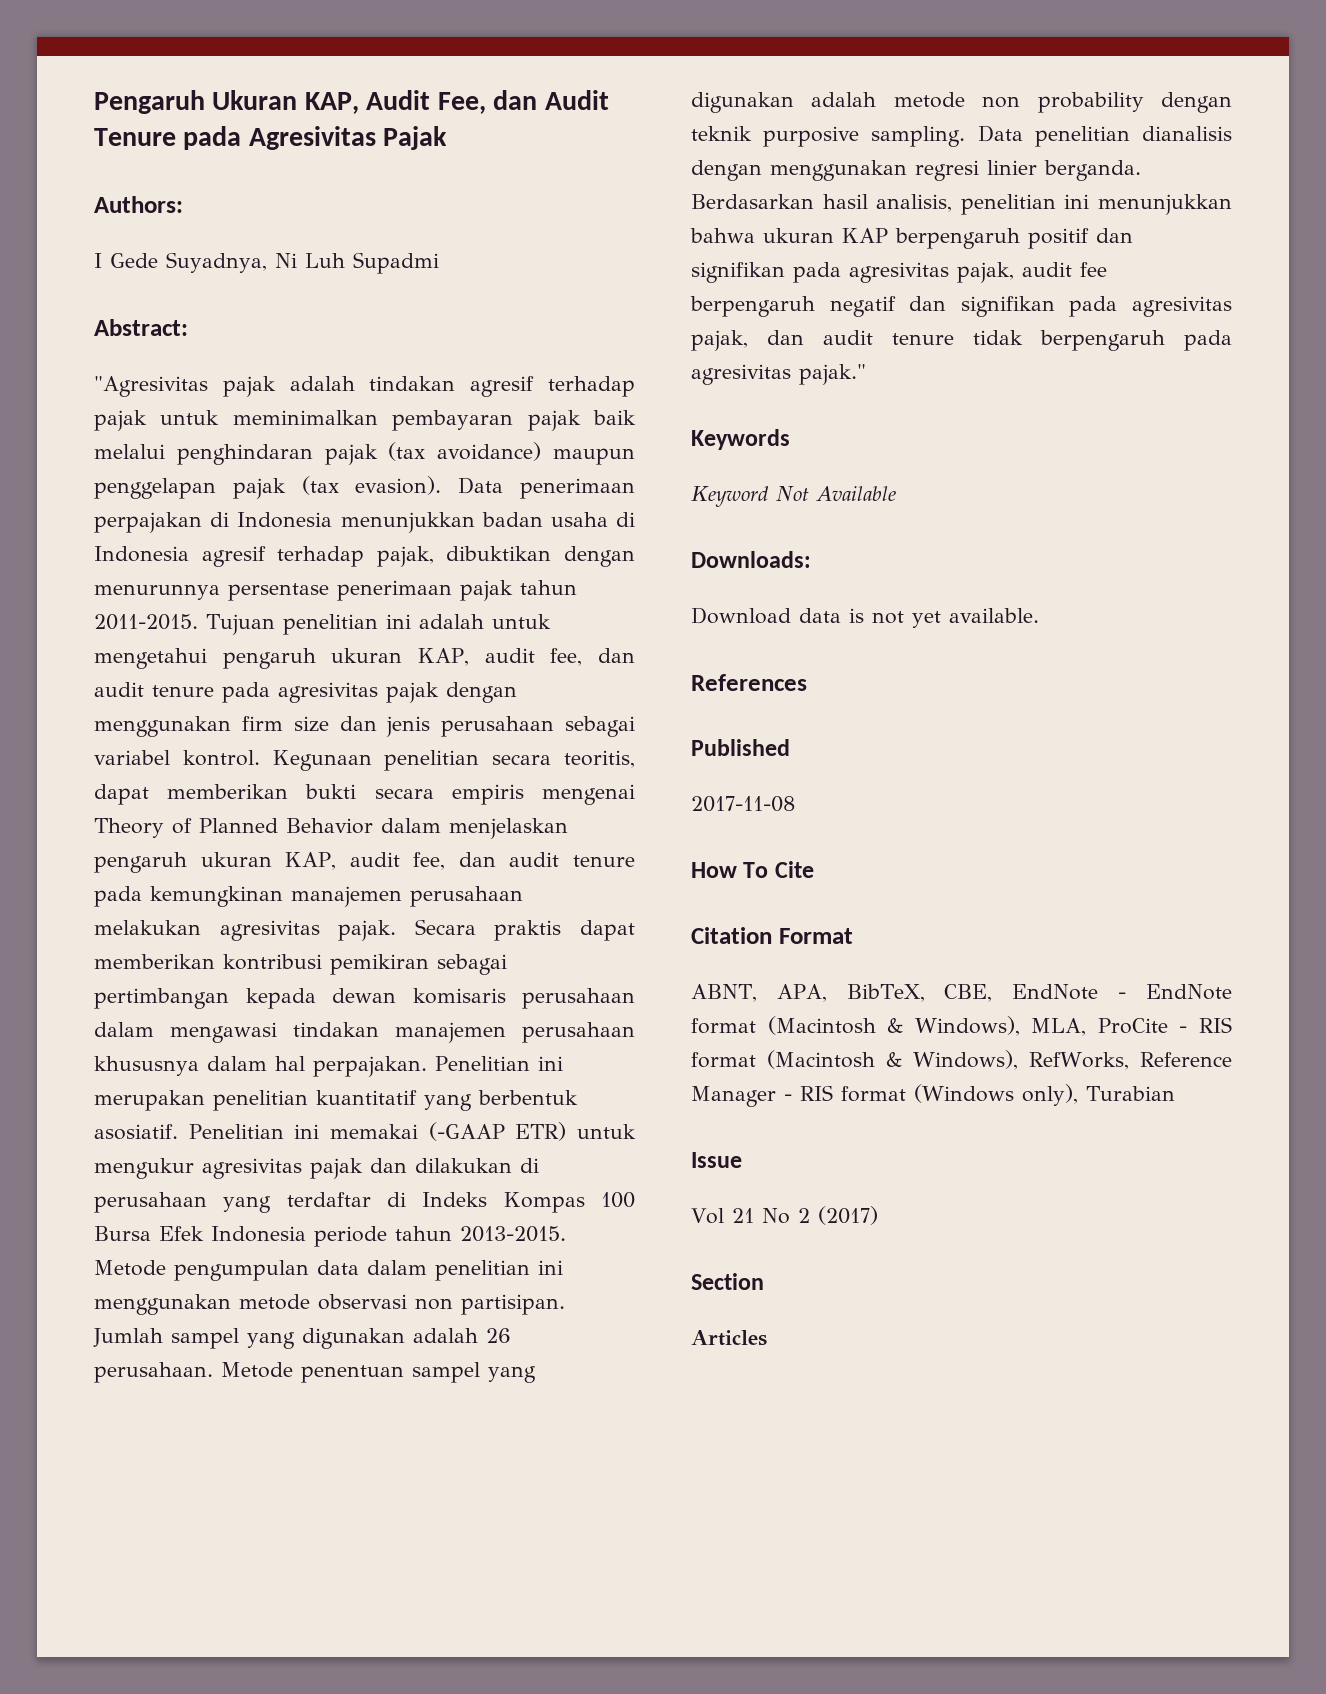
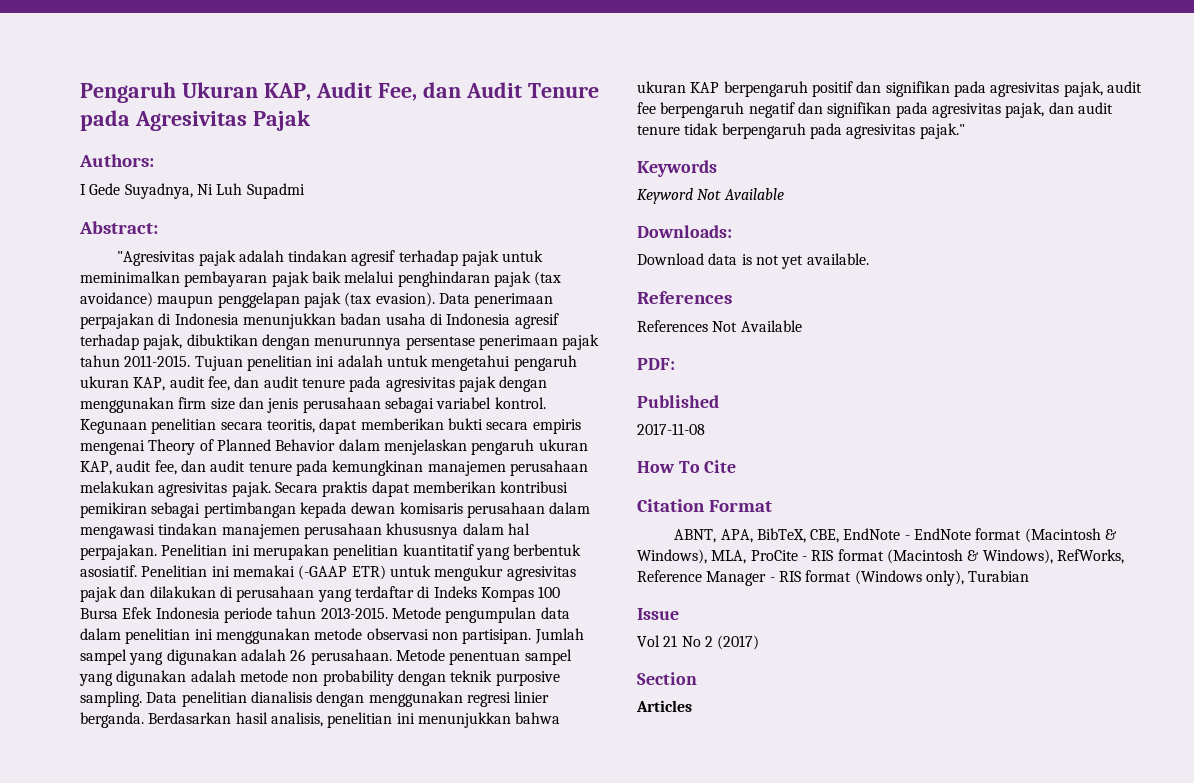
+ References Not Available
+ PDF:

